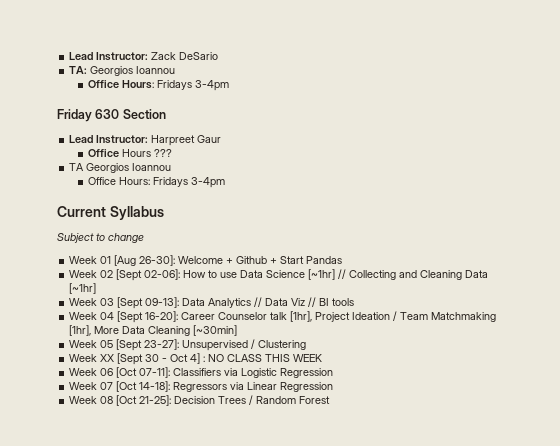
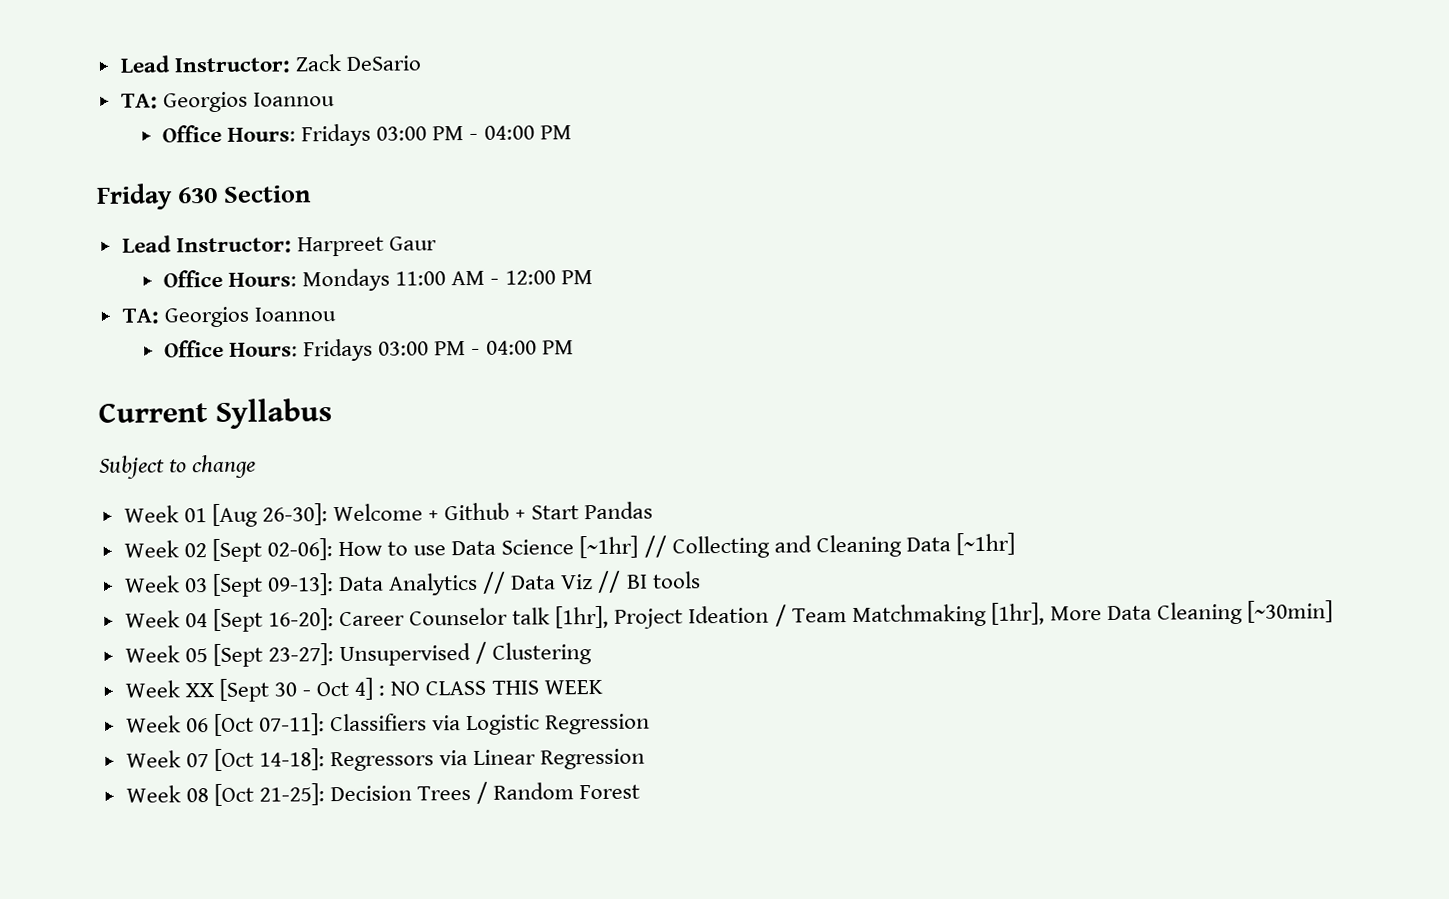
  Lead Instructor: Zack DeSario
  TA: Georgios Ioannou
- Office Hours: Fridays 3-4pm
+ Office Hours: Fridays 03:00 PM - 04:00 PM
- Office Hours ???
- TA Georgios Ioannou
- Office Hours: Fridays 3-4pm
+ Office Hours: Mondays 11:00 AM - 12:00 PM
+ TA: Georgios Ioannou
+ Office Hours: Fridays 03:00 PM - 04:00 PM

